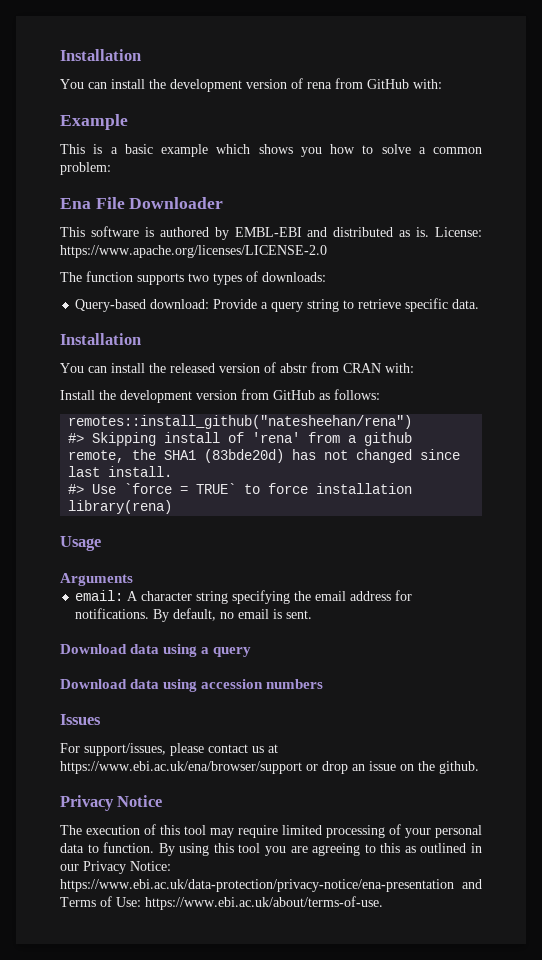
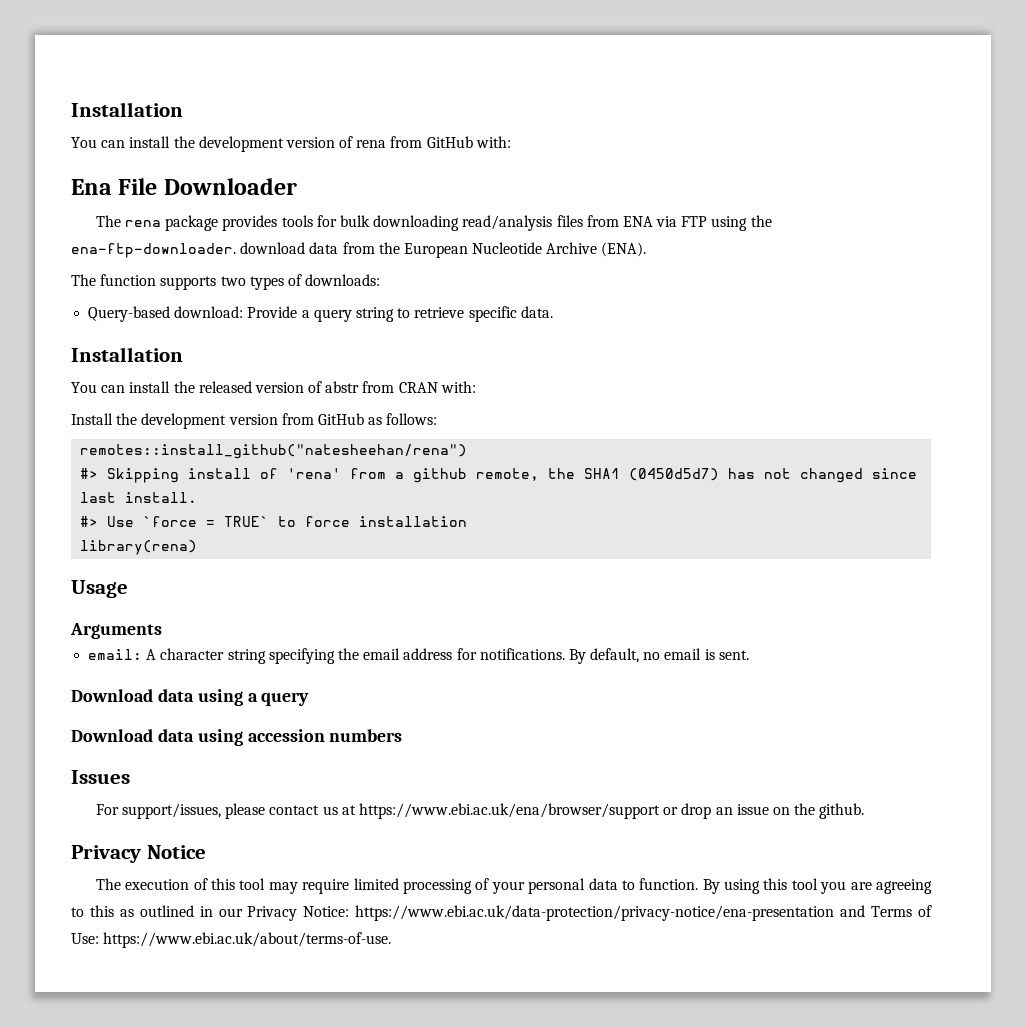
- Example
- This is a basic example which shows you how to solve a common problem:
  Ena File Downloader
- This software is authored by EMBL-EBI and distributed as is. License: https://www.apache.org/licenses/LICENSE-2.0
+ The rena package provides tools for bulk downloading read/analysis files from ENA via FTP using the ena-ftp-downloader. download data from the European Nucleotide Archive (ENA).
- #> Skipping install of 'rena' from a github remote, the SHA1 (83bde20d) has not changed since last install.
+ #> Skipping install of 'rena' from a github remote, the SHA1 (0450d5d7) has not changed since last install.

